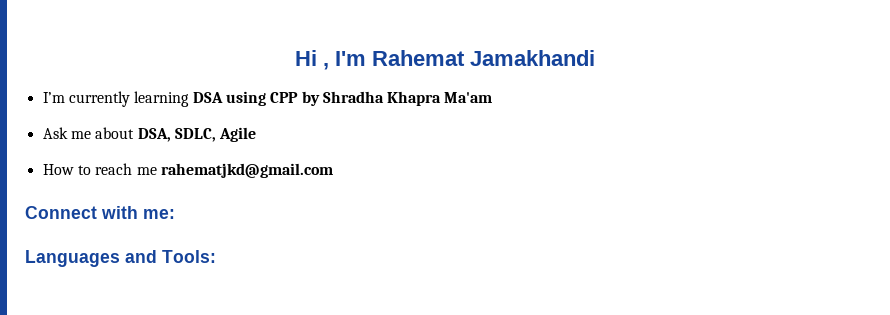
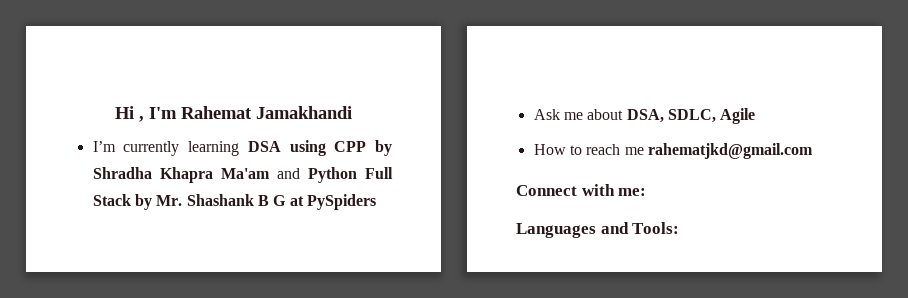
- I’m currently learning DSA using CPP by Shradha Khapra Ma'am
+ I’m currently learning DSA using CPP by Shradha Khapra Ma'am and Python Full Stack by Mr. Shashank B G at PySpiders

